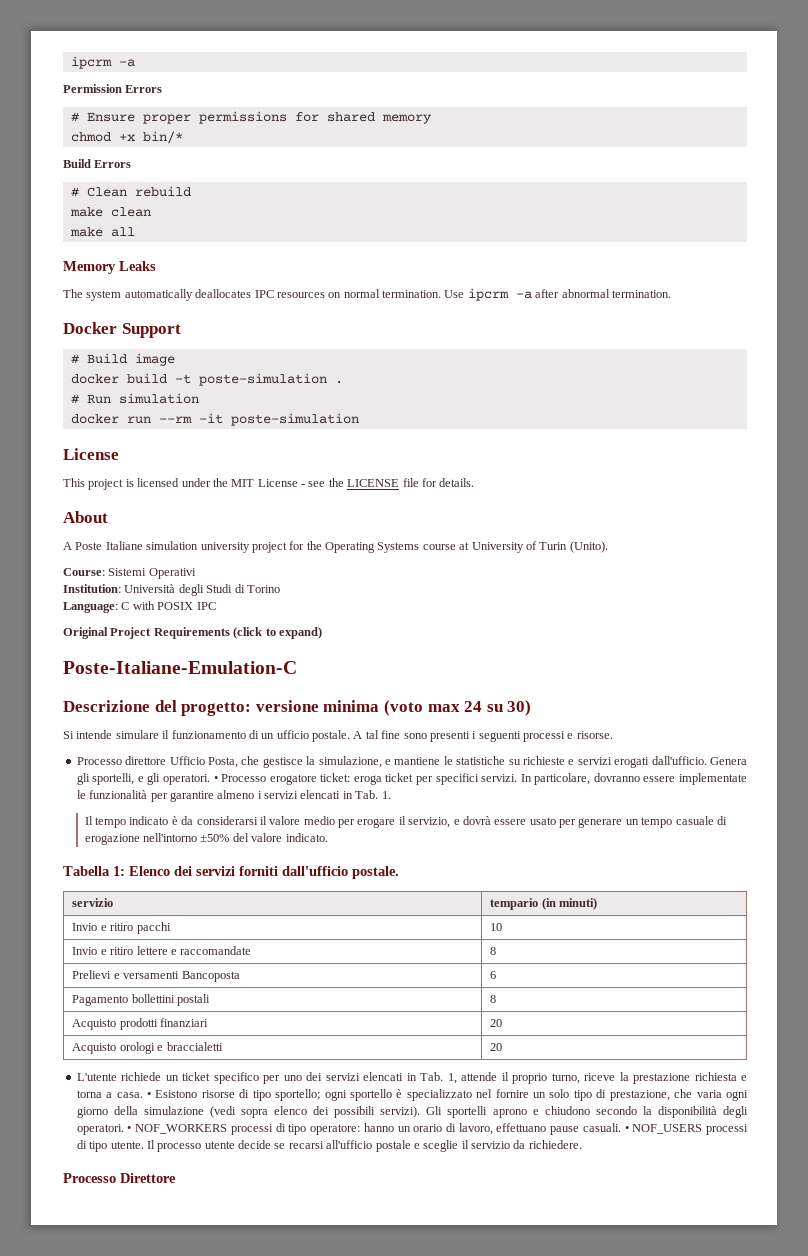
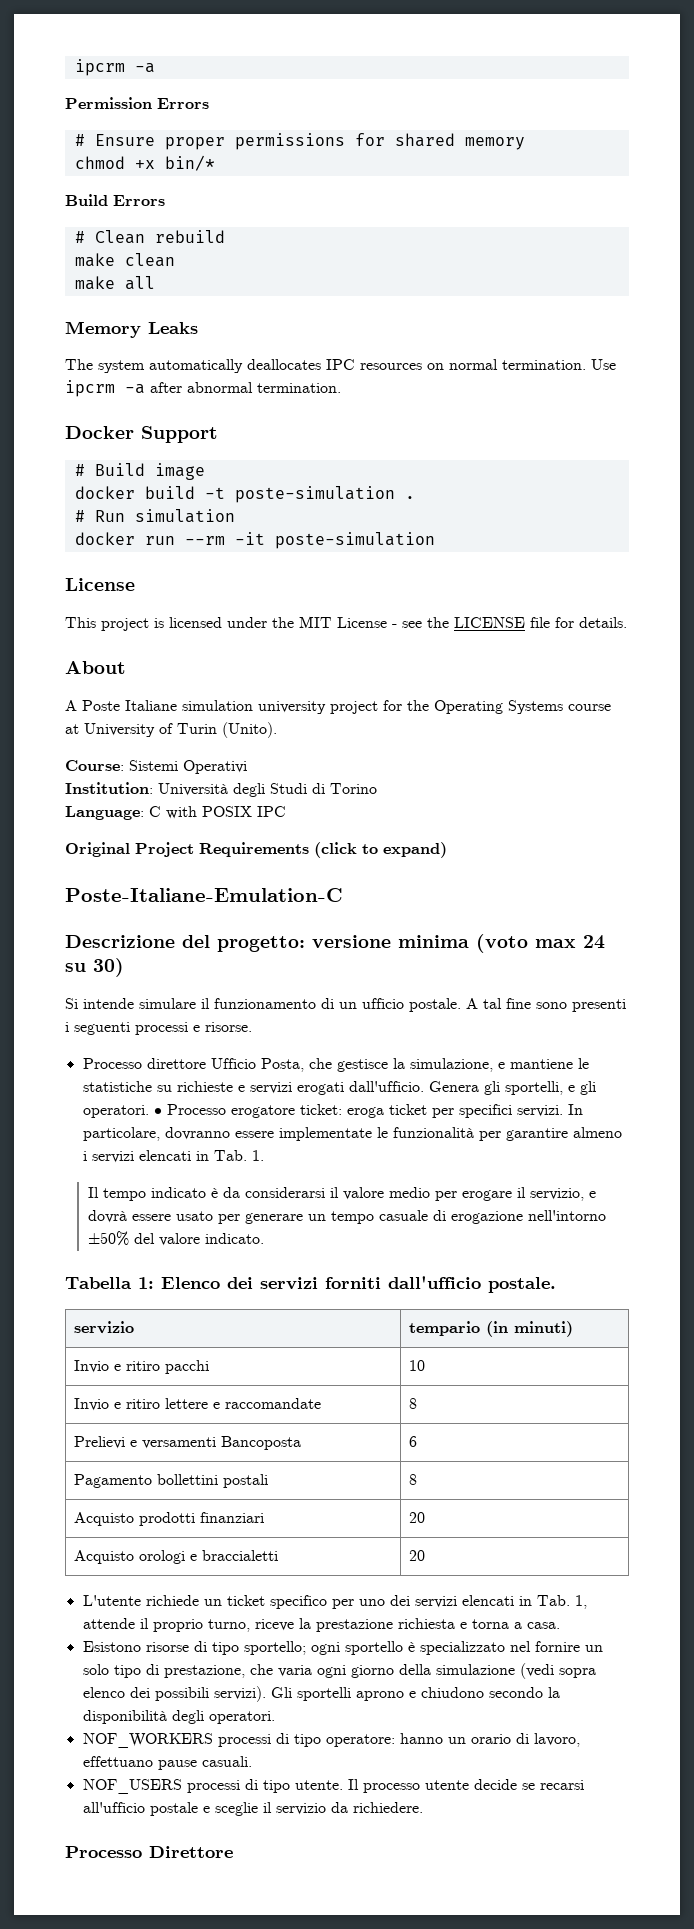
- L'utente richiede un ticket specifico per uno dei servizi elencati in Tab. 1, attende il proprio turno, riceve la prestazione richiesta e torna a casa. • Esistono risorse di tipo sportello; ogni sportello è specializzato nel fornire un solo tipo di prestazione, che varia ogni giorno della simulazione (vedi sopra elenco dei possibili servizi).
+ L'utente richiede un ticket specifico per uno dei servizi elencati in Tab. 1, attende il proprio turno, riceve la prestazione richiesta e torna a casa.
+ Esistono risorse di tipo sportello; ogni sportello è specializzato nel fornire un solo tipo di prestazione, che varia ogni giorno della simulazione (vedi sopra elenco dei possibili servizi).
- Gli sportelli aprono e chiudono secondo la disponibilità degli operatori. • NOF_WORKERS processi di tipo operatore: hanno un orario di lavoro, effettuano pause casuali. • NOF_USERS processi di tipo utente.
+ Gli sportelli aprono e chiudono secondo la disponibilità degli operatori.
+ NOF_WORKERS processi di tipo operatore: hanno un orario di lavoro, effettuano pause casuali.
+ NOF_USERS processi di tipo utente.

